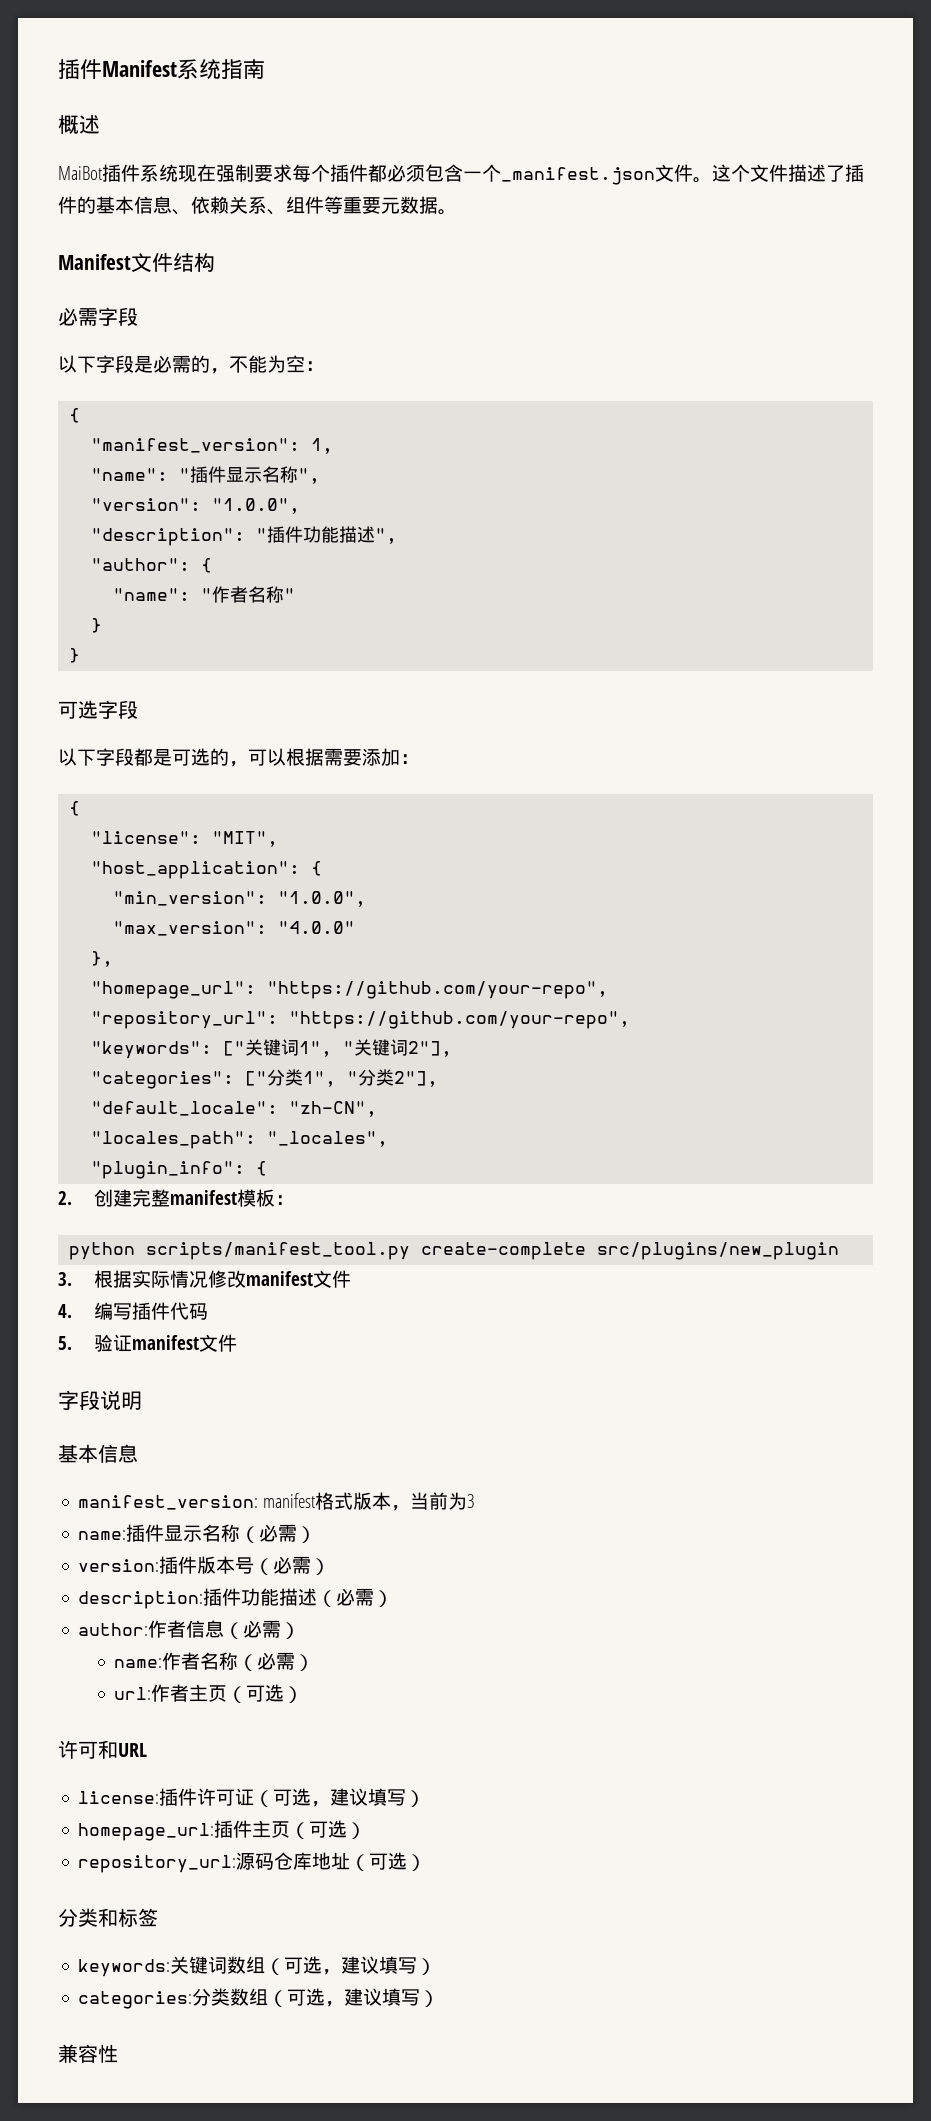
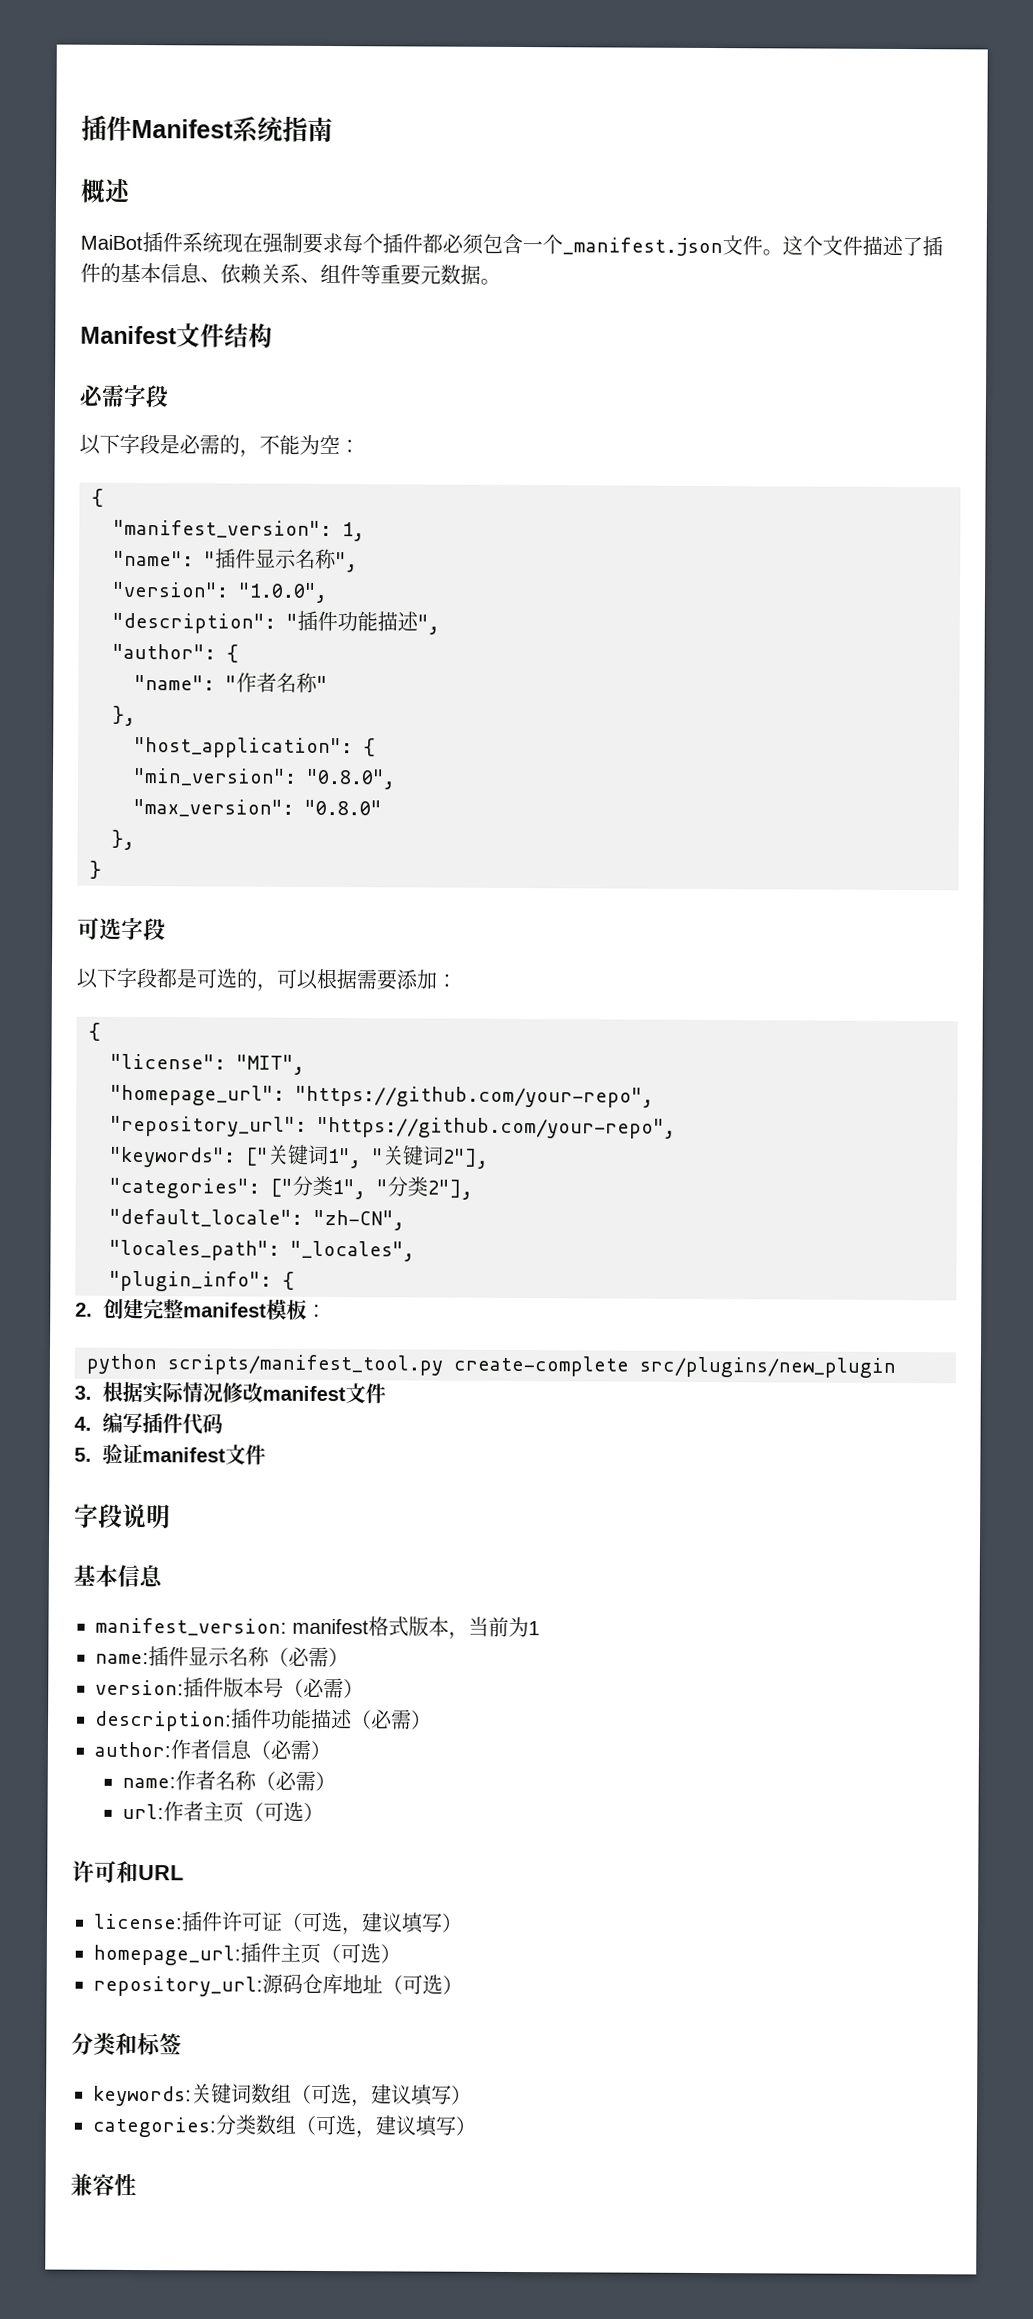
  "name": "作者名称"
- }
+ },
+ "host_application": {
+ "min_version": "0.8.0",
+ "max_version": "0.8.0"
+ },
- "host_application": {
- "min_version": "1.0.0",
- "max_version": "4.0.0"
- },
- manifest_version: manifest格式版本，当前为3
+ manifest_version: manifest格式版本，当前为1

